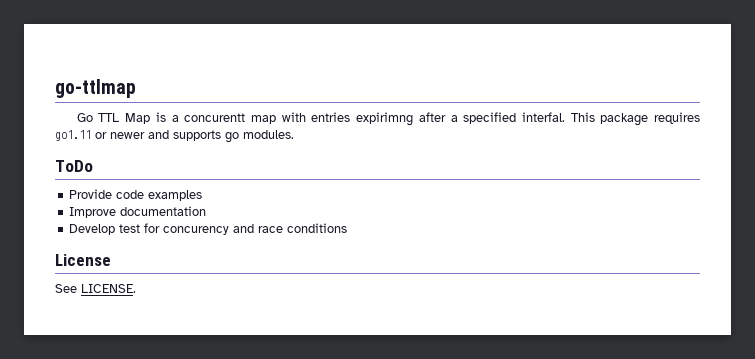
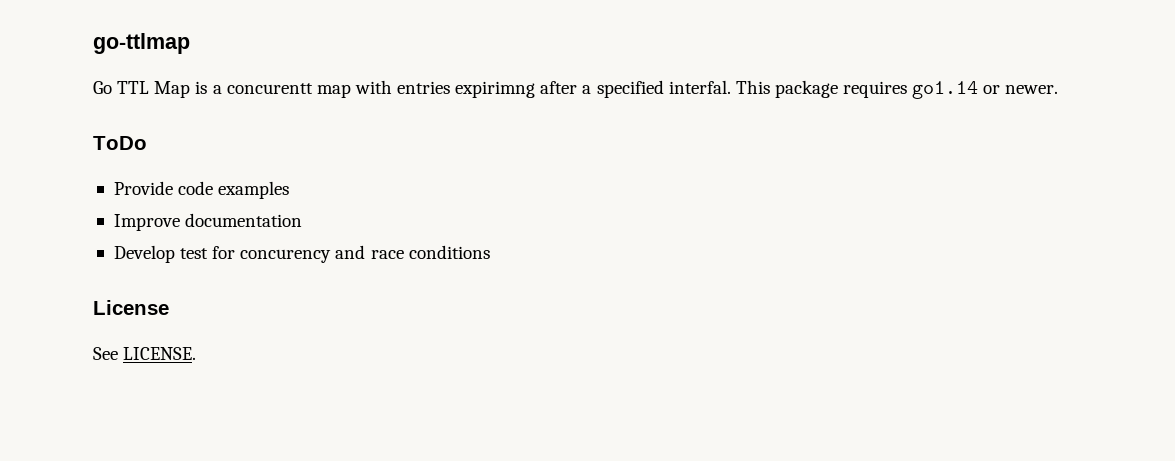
- This package requires go1.11 or newer and supports go modules.
+ This package requires go1.14 or newer.

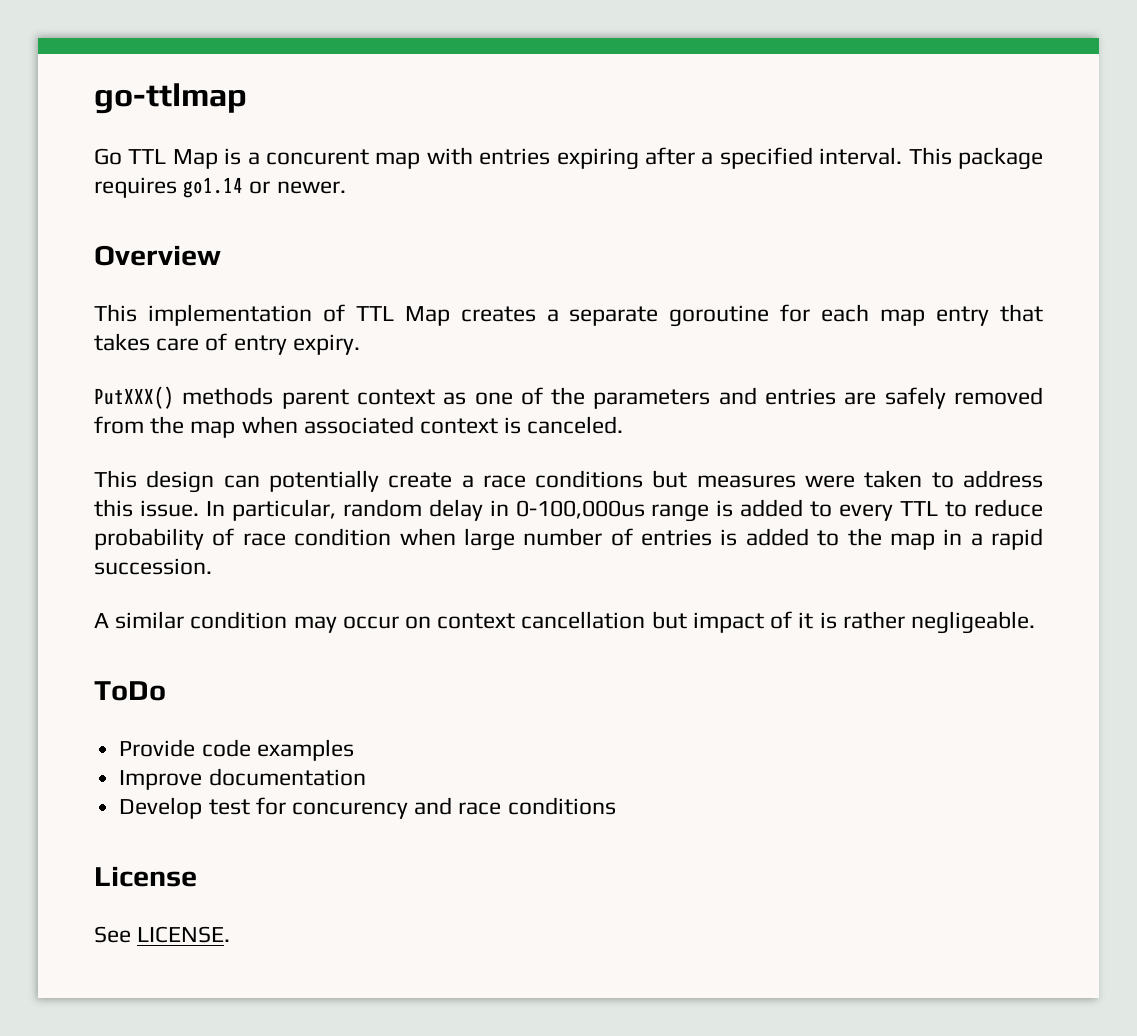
- Go TTL Map is a concurentt map with entries expirimng after a specified interfal.
+ Go TTL Map is a concurent map with entries expiring after a specified interval.
+ Overview
+ This implementation of TTL Map creates a separate goroutine for each map entry that takes care of entry expiry.
+ PutXXX() methods parent context as one of the parameters and entries are safely removed from the map when associated context is canceled.
+ This design can potentially create a race conditions but measures were taken to address this issue. In particular, random delay in 0-100,000us range is added to every TTL to reduce probability of race condition when large number of entries is added to the map in a rapid succession.
+ A similar condition may occur on context cancellation but impact of it is rather negligeable.

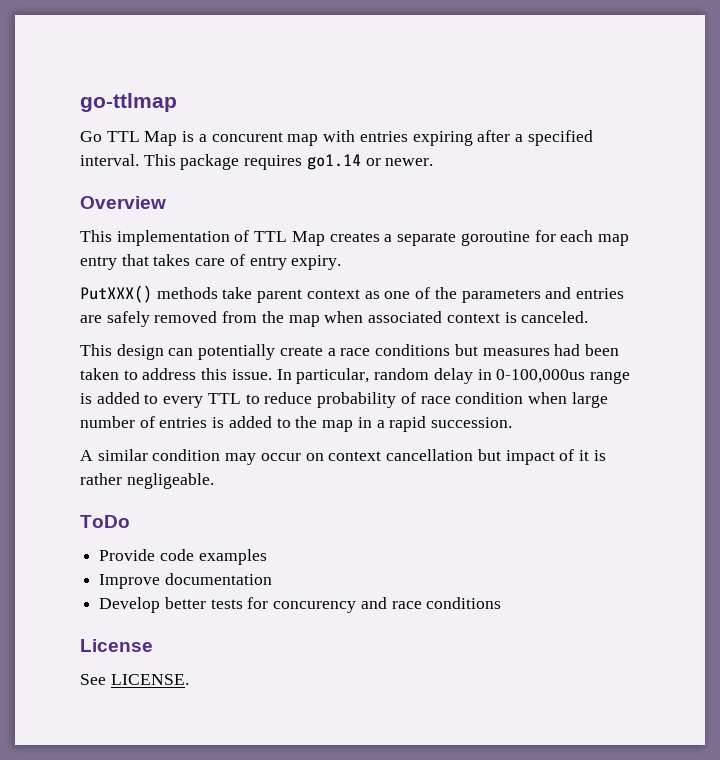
- PutXXX() methods parent context as one of the parameters and entries are safely removed from the map when associated context is canceled.
+ PutXXX() methods take parent context as one of the parameters and entries are safely removed from the map when associated context is canceled.
- This design can potentially create a race conditions but measures were taken to address this issue.
+ This design can potentially create a race conditions but measures had been taken to address this issue.
- Develop test for concurency and race conditions
+ Develop better tests for concurency and race conditions

